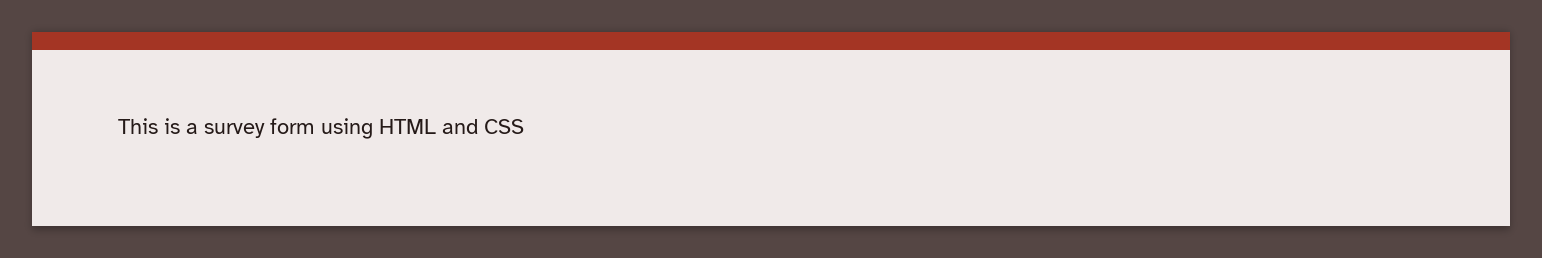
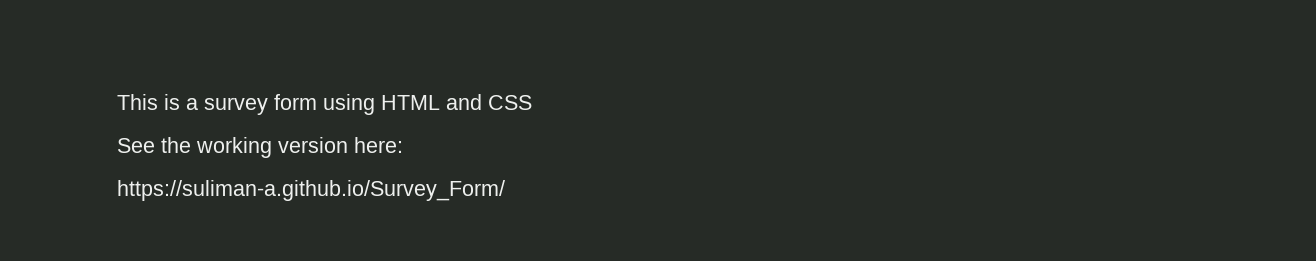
+ See the working version here:
+ https://suliman-a.github.io/Survey_Form/

